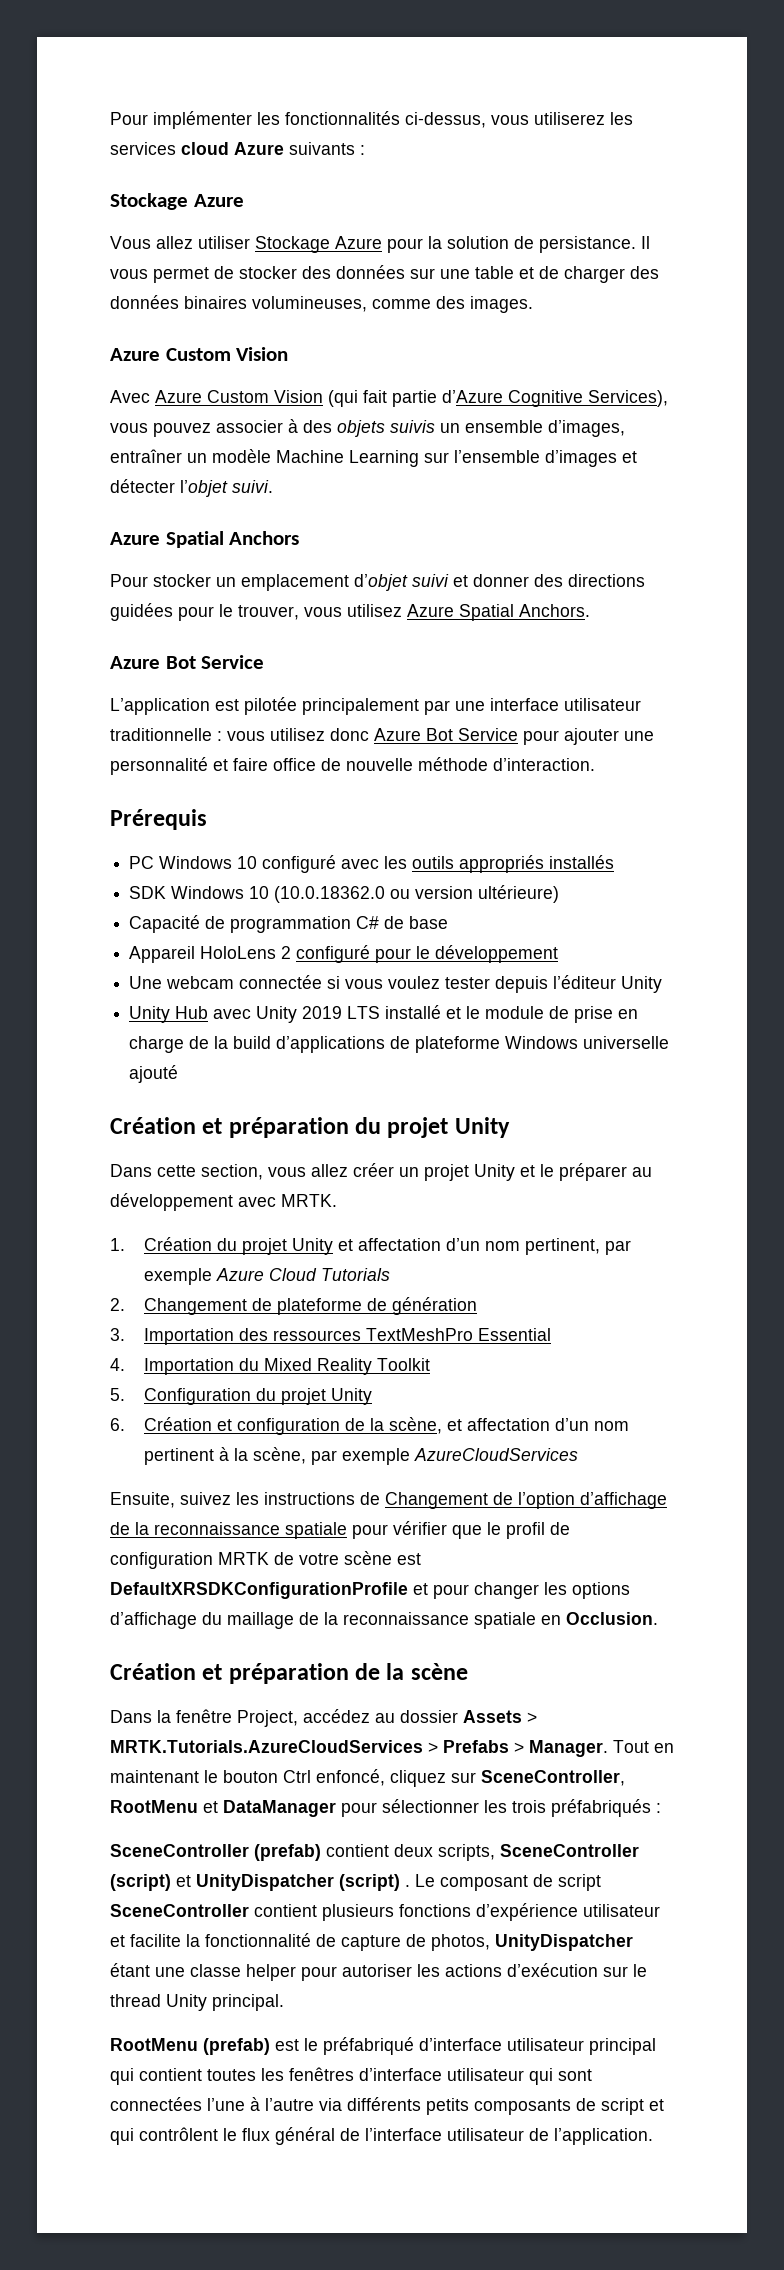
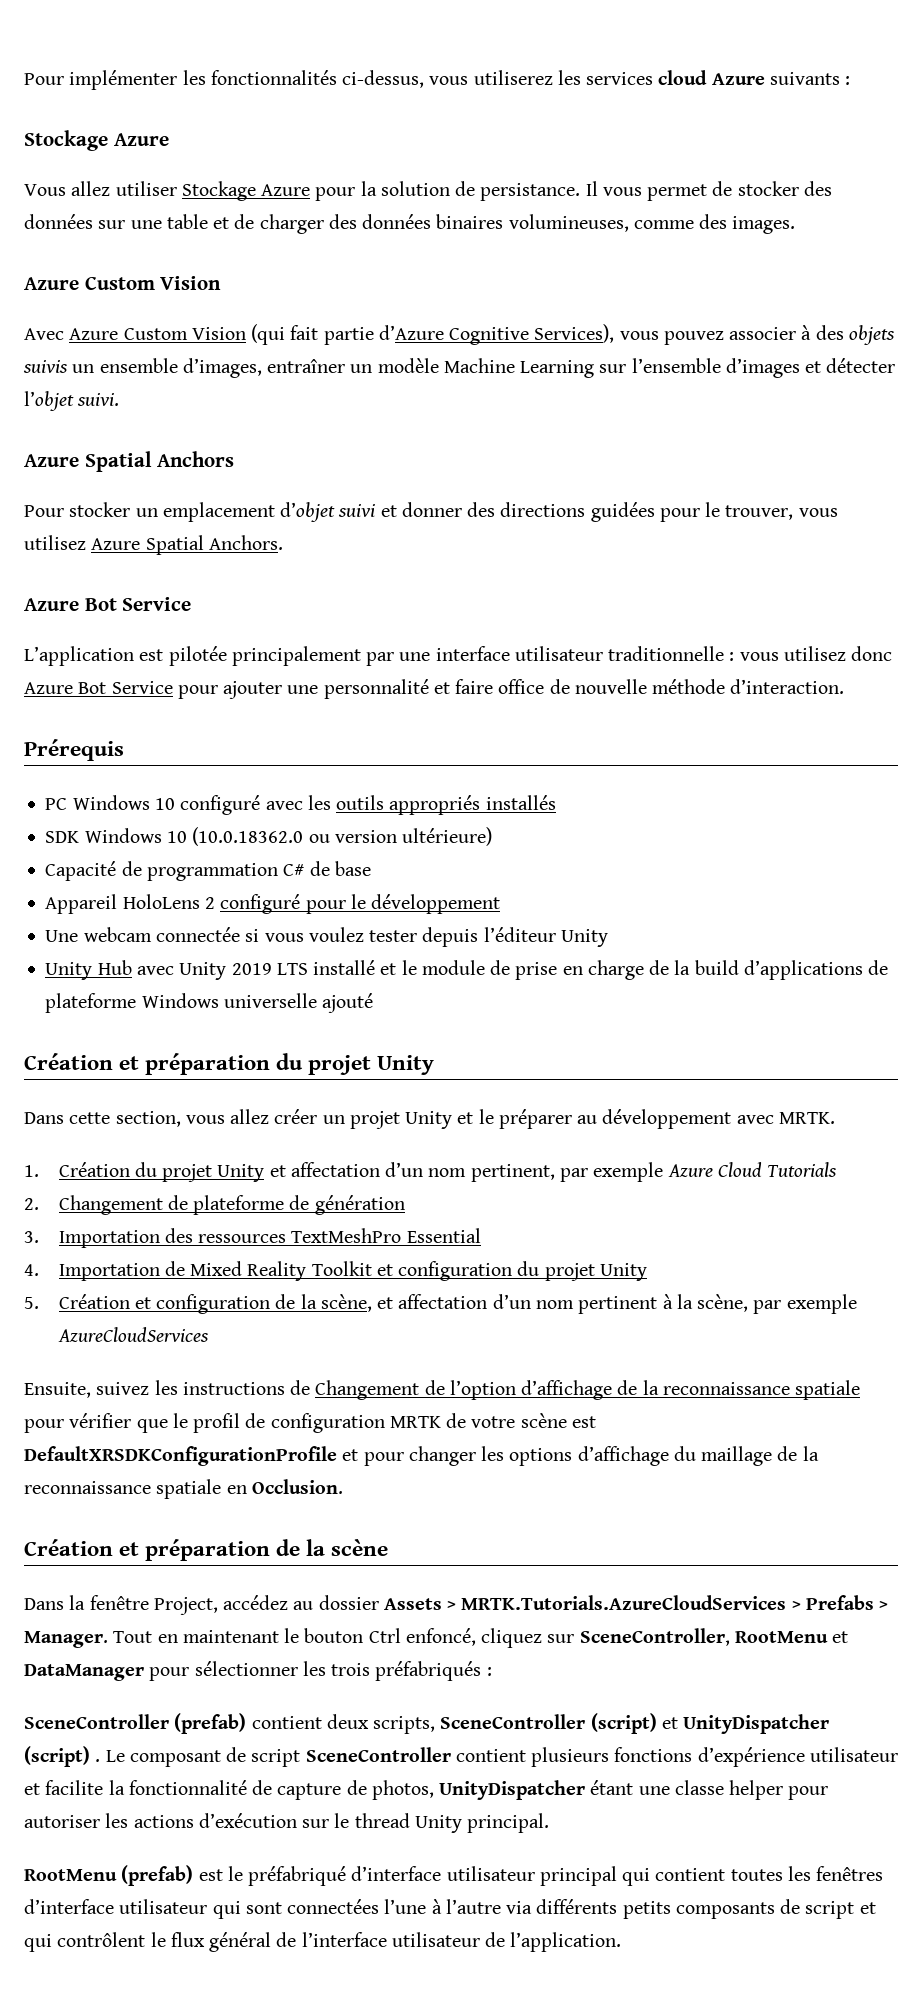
- 4. Importation du Mixed Reality Toolkit
- 5. Configuration du projet Unity
- 6. Création et configuration de la scène, et affectation d’un nom pertinent à la scène, par exemple AzureCloudServices
+ 4. Importation de Mixed Reality Toolkit et configuration du projet Unity
+ 5. Création et configuration de la scène, et affectation d’un nom pertinent à la scène, par exemple AzureCloudServices

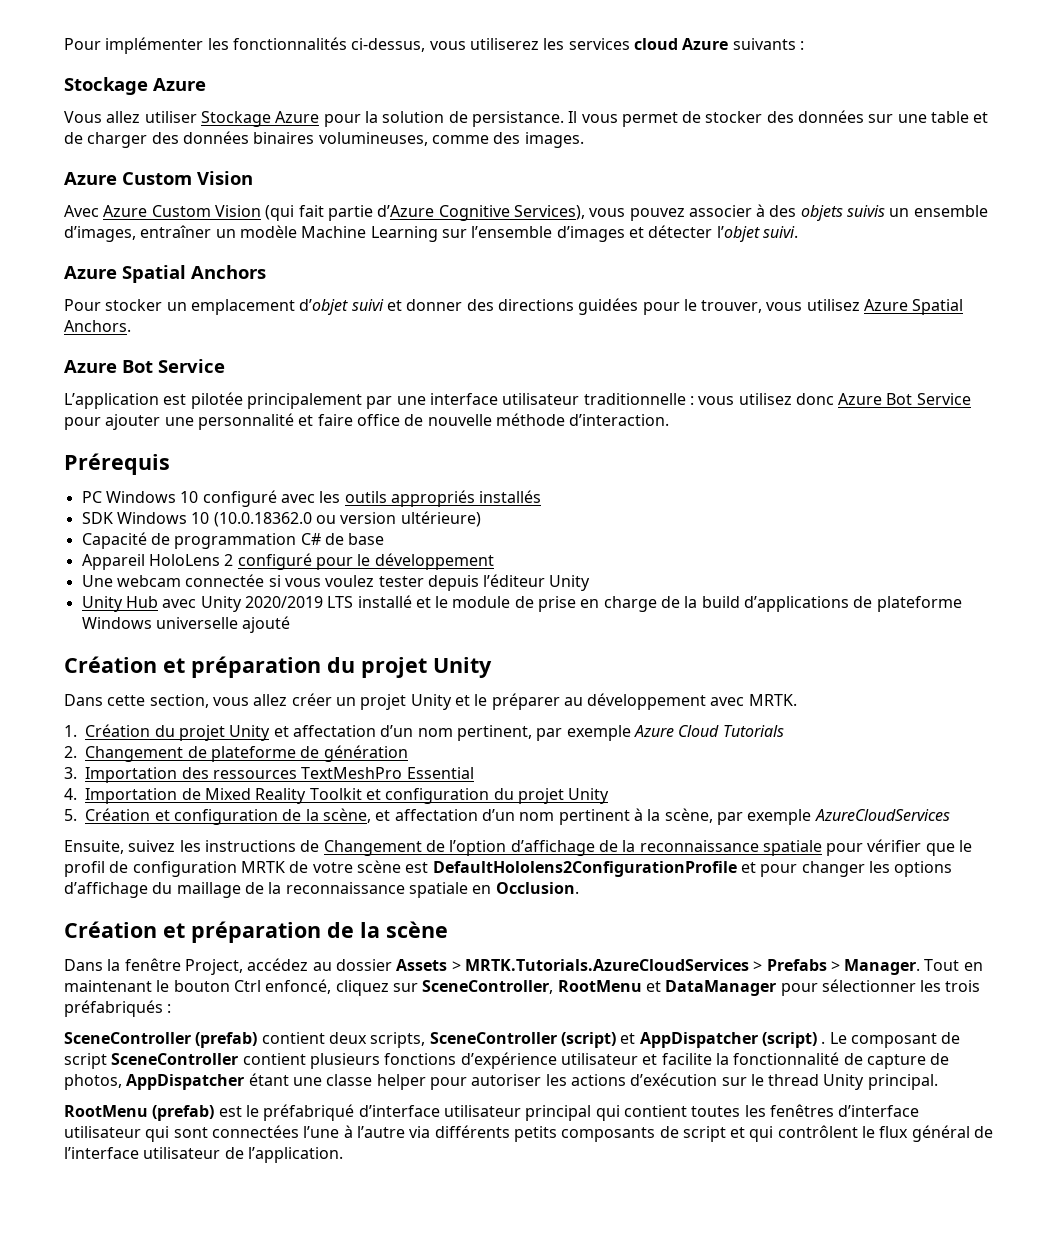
- Unity Hub avec Unity 2019 LTS installé et le module de prise en charge de la build d’applications de plateforme Windows universelle ajouté
+ Unity Hub avec Unity 2020/2019 LTS installé et le module de prise en charge de la build d’applications de plateforme Windows universelle ajouté
- Ensuite, suivez les instructions de Changement de l’option d’affichage de la reconnaissance spatiale pour vérifier que le profil de configuration MRTK de votre scène est DefaultXRSDKConfigurationProfile et pour changer les options d’affichage du maillage de la reconnaissance spatiale en Occlusion.
+ Ensuite, suivez les instructions de Changement de l’option d’affichage de la reconnaissance spatiale pour vérifier que le profil de configuration MRTK de votre scène est DefaultHololens2ConfigurationProfile et pour changer les options d’affichage du maillage de la reconnaissance spatiale en Occlusion.
- SceneController (prefab) contient deux scripts, SceneController (script) et UnityDispatcher (script) .
+ SceneController (prefab) contient deux scripts, SceneController (script) et AppDispatcher (script) .
- Le composant de script SceneController contient plusieurs fonctions d’expérience utilisateur et facilite la fonctionnalité de capture de photos, UnityDispatcher étant une classe helper pour autoriser les actions d’exécution sur le thread Unity principal.
+ Le composant de script SceneController contient plusieurs fonctions d’expérience utilisateur et facilite la fonctionnalité de capture de photos, AppDispatcher étant une classe helper pour autoriser les actions d’exécution sur le thread Unity principal.

